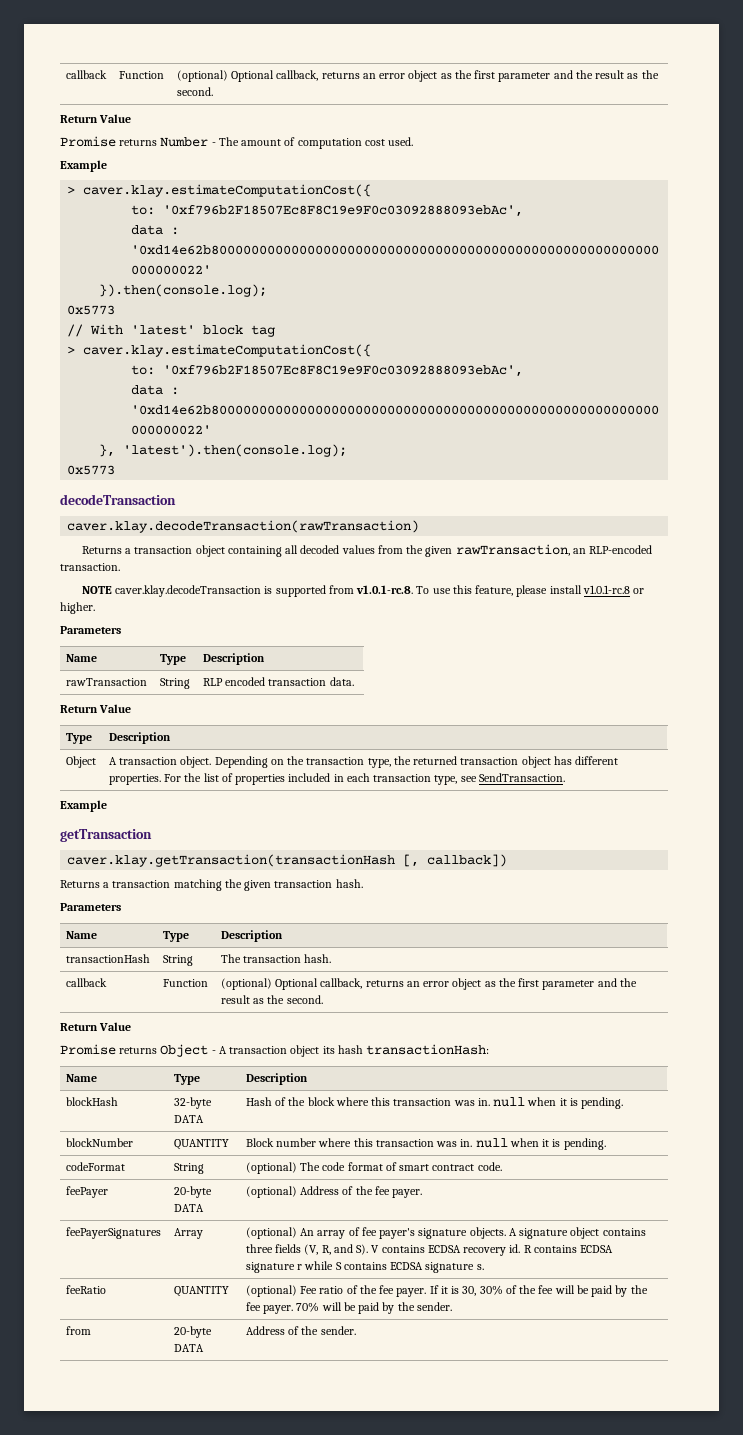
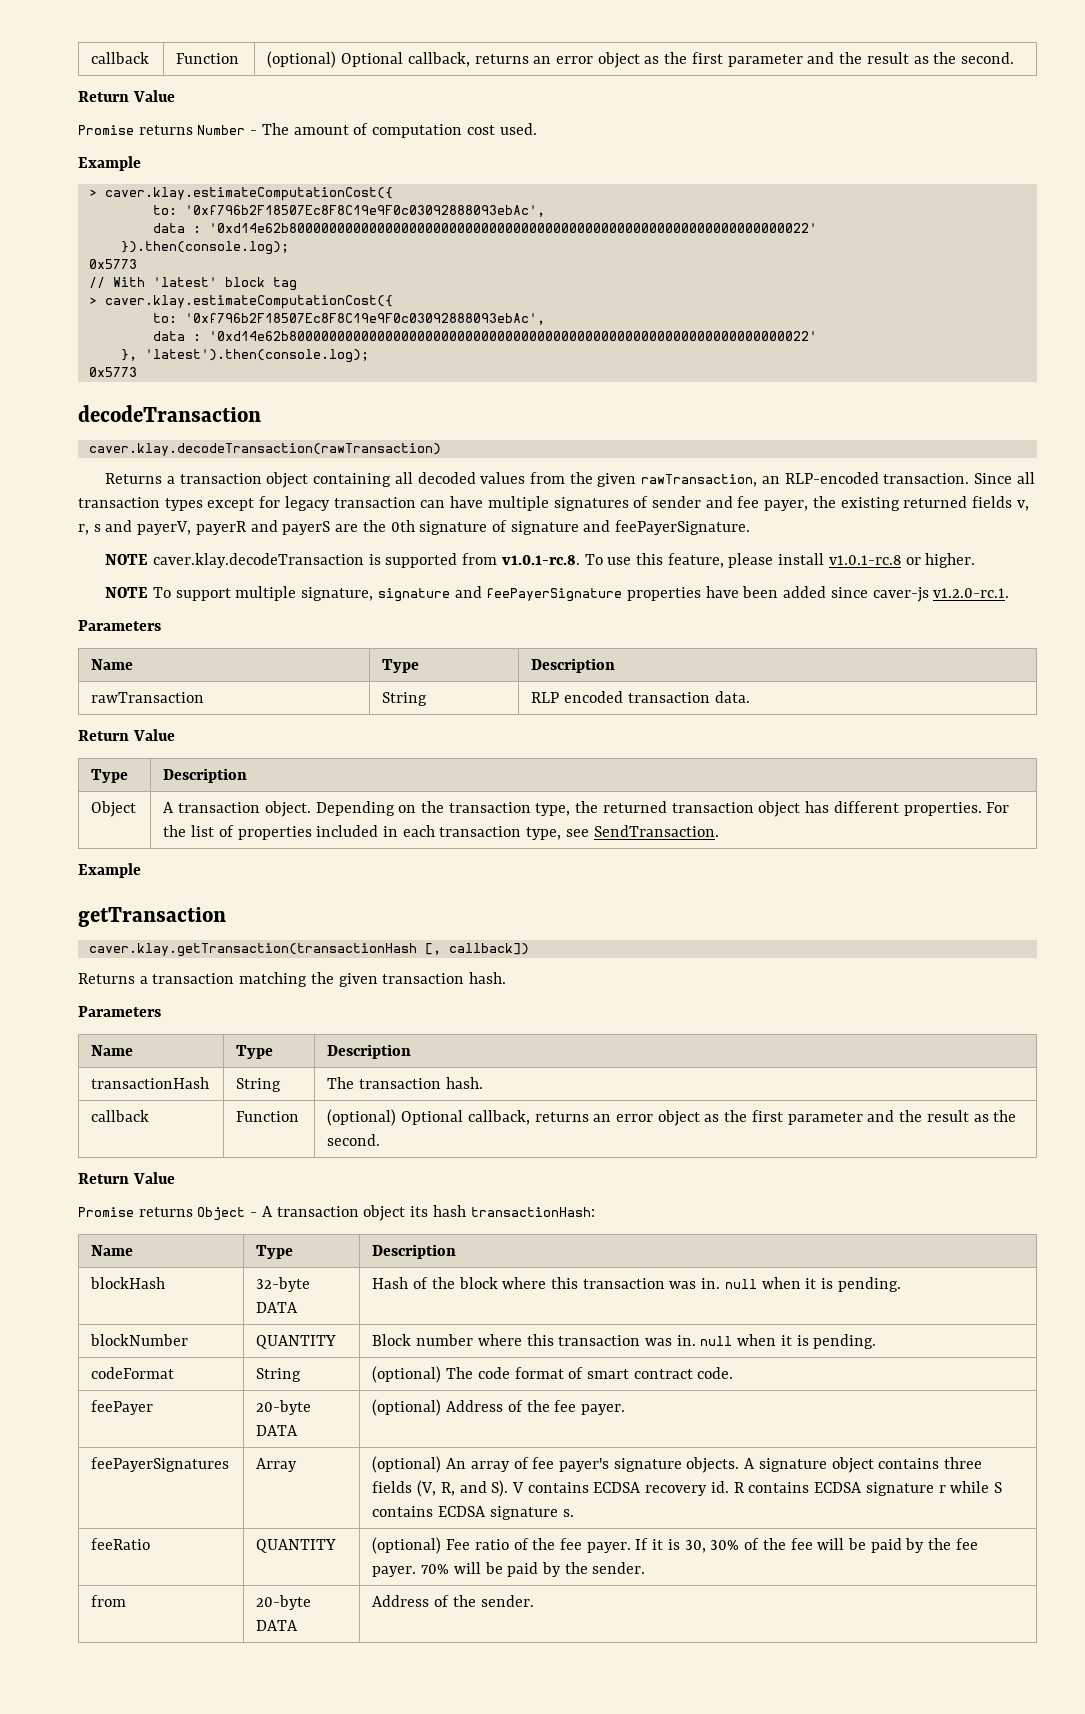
+ Since all transaction types except for legacy transaction can have multiple signatures of sender and fee payer, the existing returned fields v, r, s and payerV, payerR and payerS are the 0th signature of signature and feePayerSignature.
+ NOTE To support multiple signature, signature and feePayerSignature properties have been added since caver-js v1.2.0-rc.1.

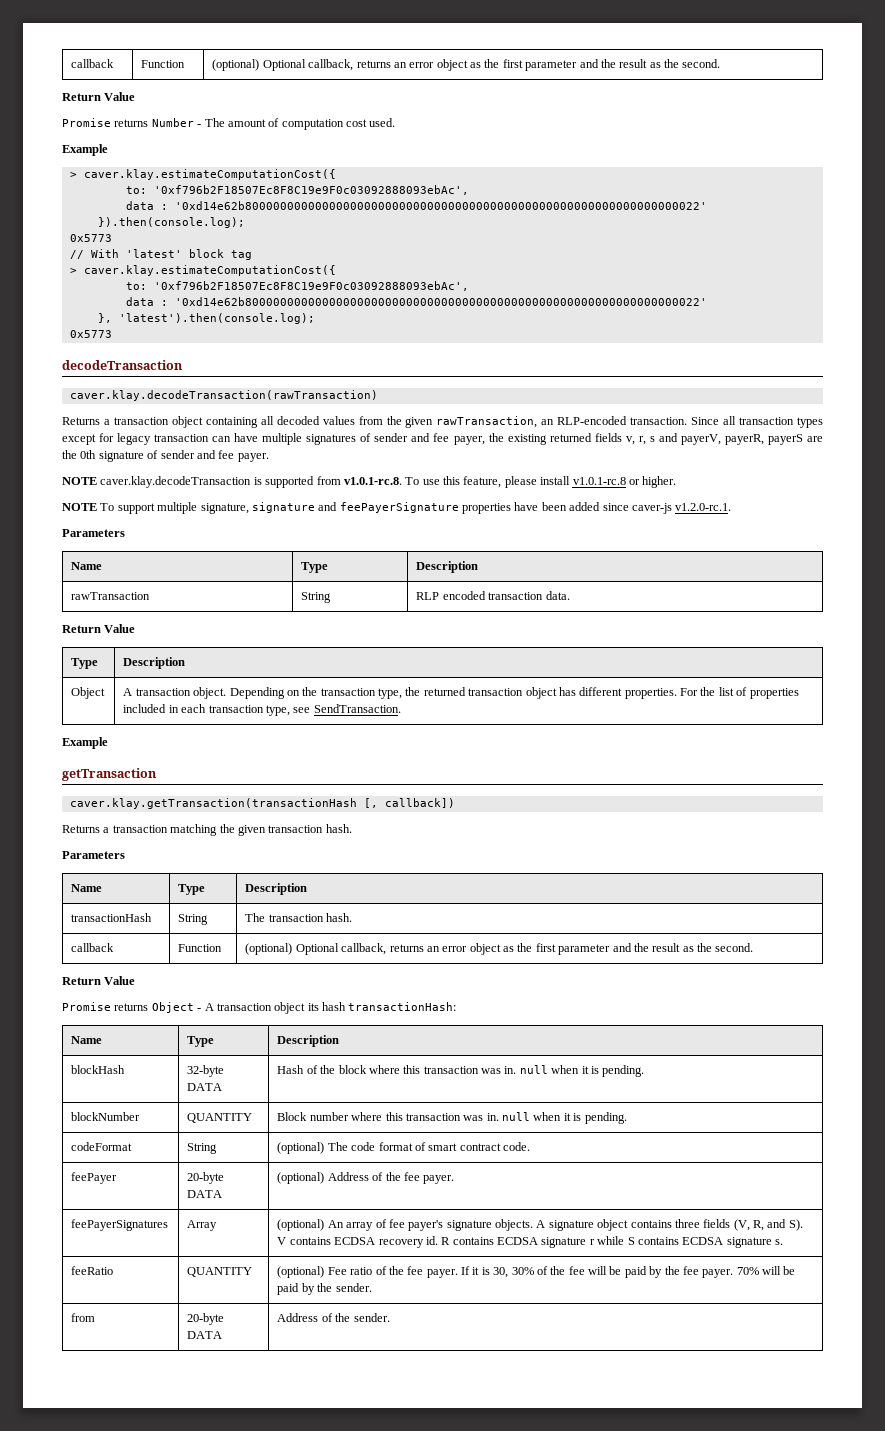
- Since all transaction types except for legacy transaction can have multiple signatures of sender and fee payer, the existing returned fields v, r, s and payerV, payerR and payerS are the 0th signature of signature and feePayerSignature.
+ Since all transaction types except for legacy transaction can have multiple signatures of sender and fee payer, the existing returned fields v, r, s and payerV, payerR, payerS are the 0th signature of sender and fee payer.

